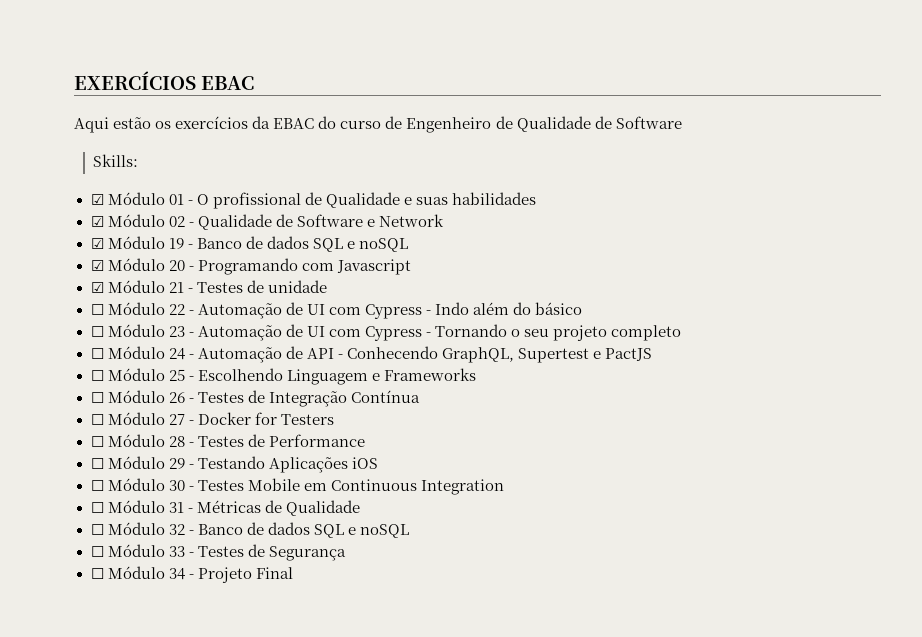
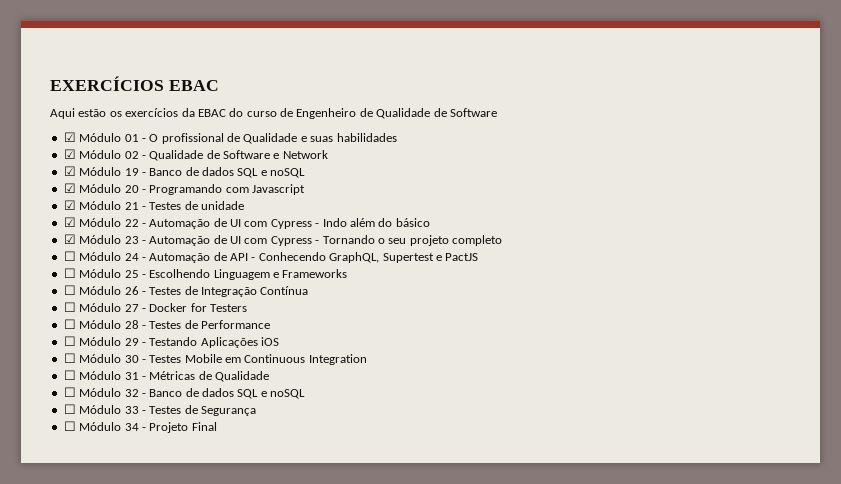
- Skills:
- ☐ Módulo 22 - Automação de UI com Cypress - Indo além do básico
+ ☑ Módulo 22 - Automação de UI com Cypress - Indo além do básico
- ☐ Módulo 23 - Automação de UI com Cypress - Tornando o seu projeto completo
+ ☑ Módulo 23 - Automação de UI com Cypress - Tornando o seu projeto completo

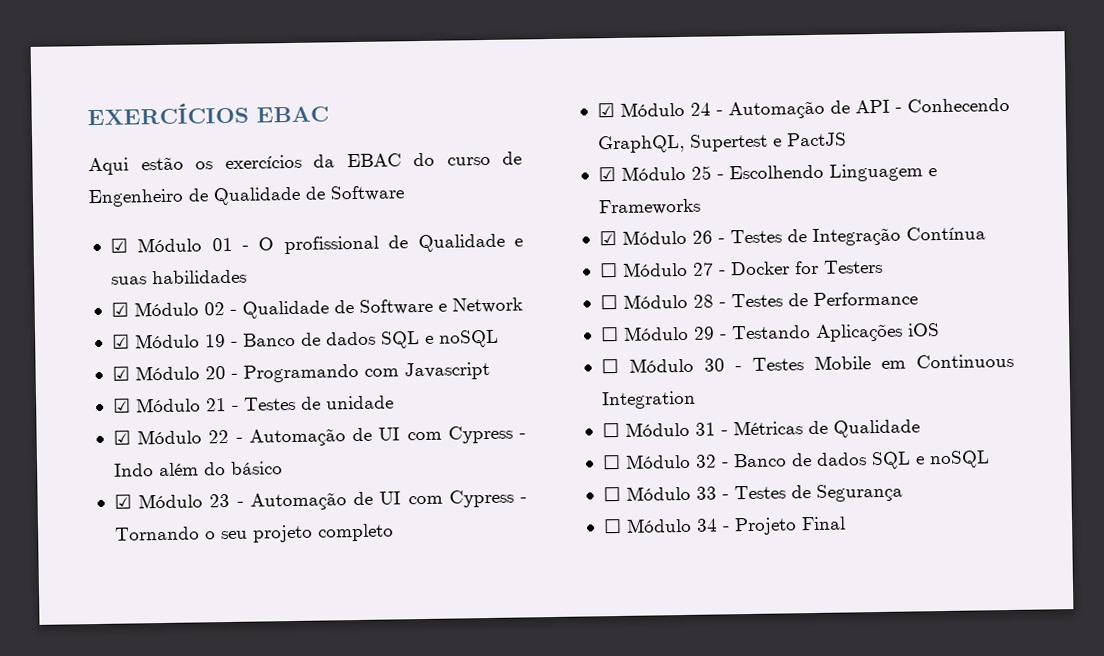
- ☐ Módulo 24 - Automação de API - Conhecendo GraphQL, Supertest e PactJS
+ ☑ Módulo 24 - Automação de API - Conhecendo GraphQL, Supertest e PactJS
- ☐ Módulo 25 - Escolhendo Linguagem e Frameworks
+ ☑ Módulo 25 - Escolhendo Linguagem e Frameworks
- ☐ Módulo 26 - Testes de Integração Contínua
+ ☑ Módulo 26 - Testes de Integração Contínua

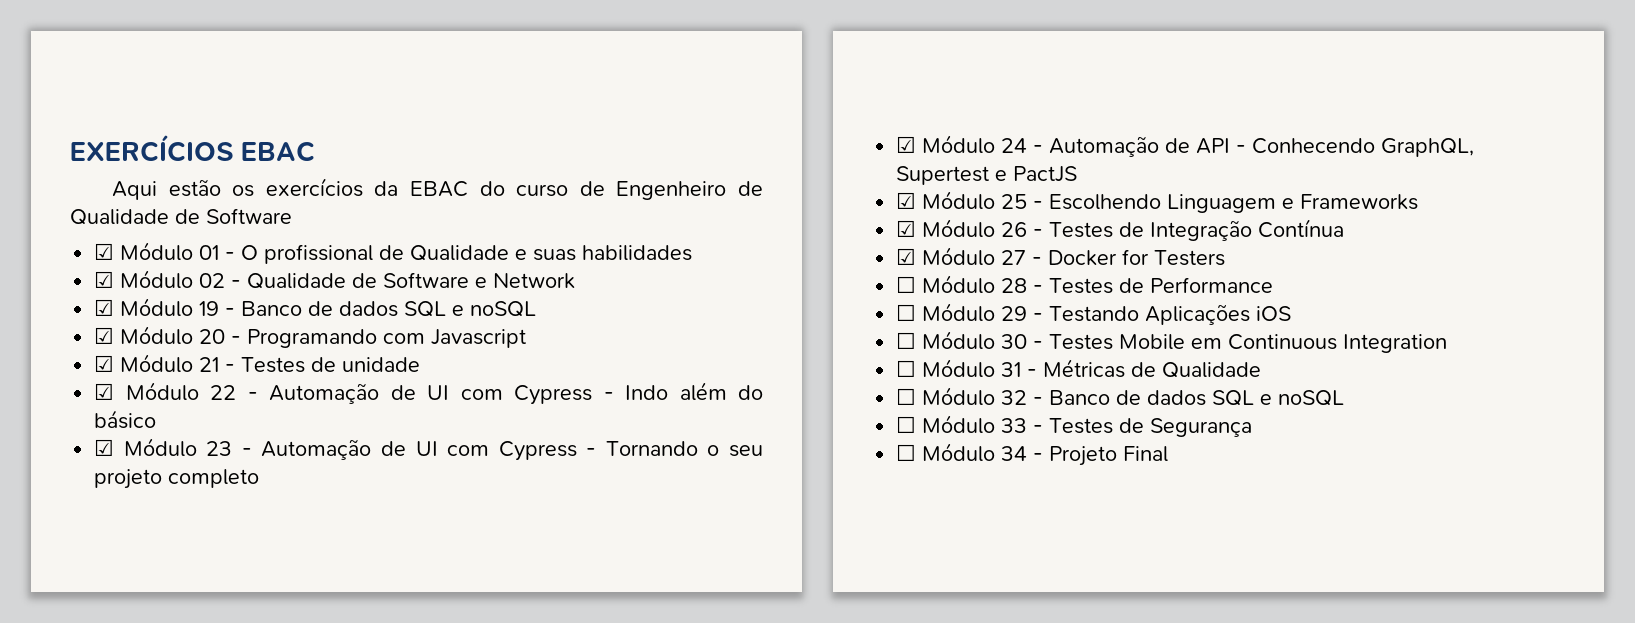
- ☐ Módulo 27 - Docker for Testers
+ ☑ Módulo 27 - Docker for Testers

